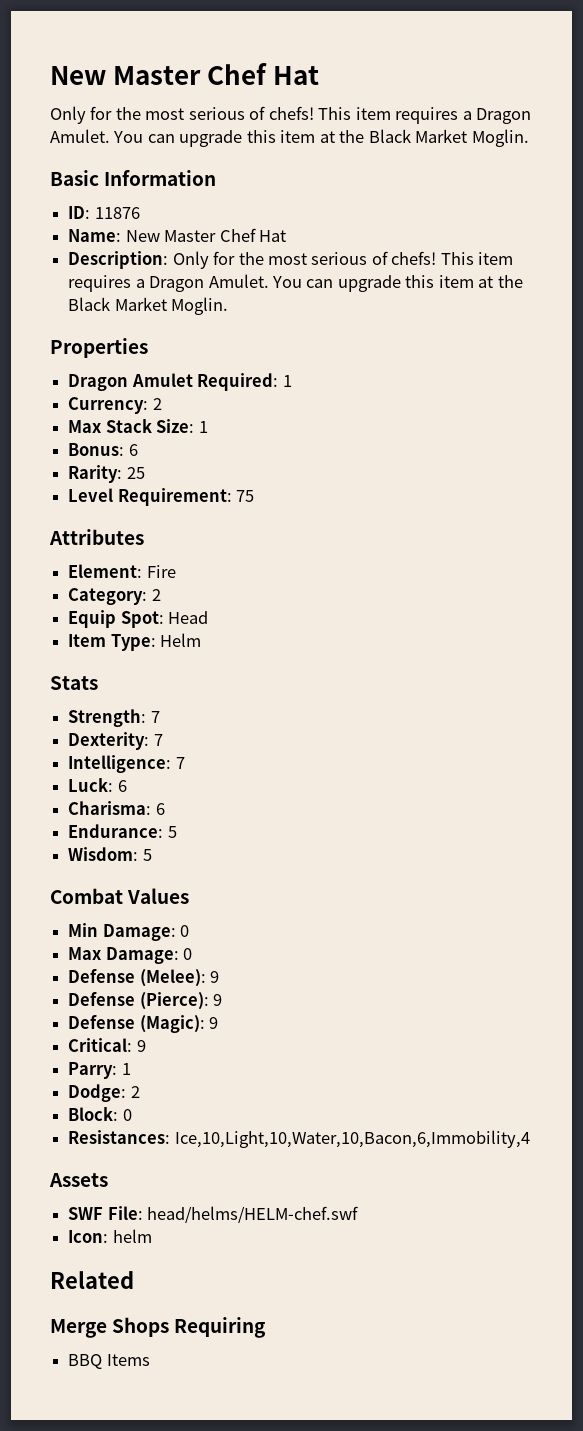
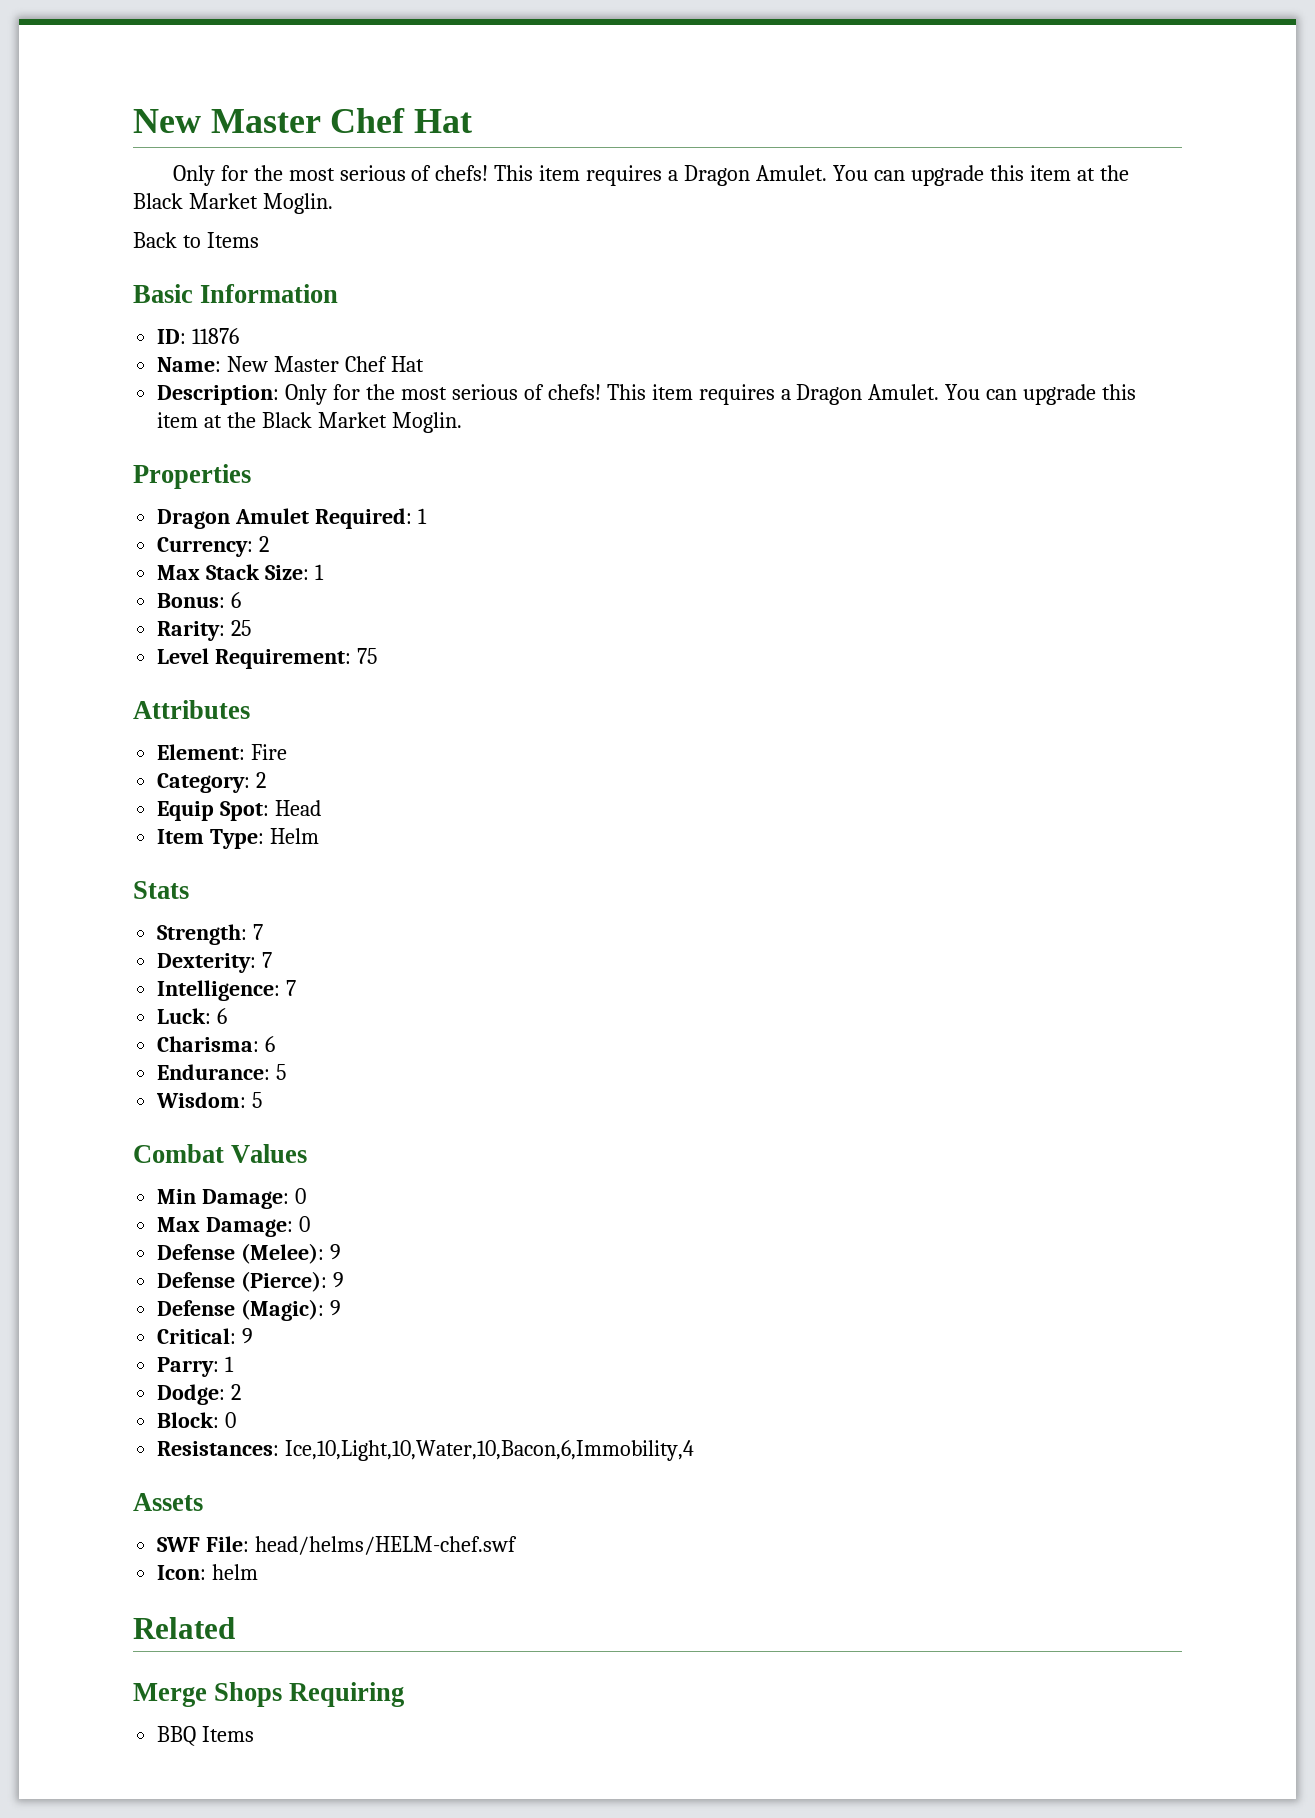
+ Back to Items

